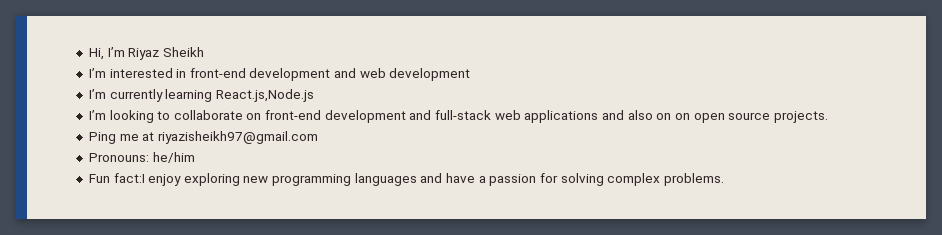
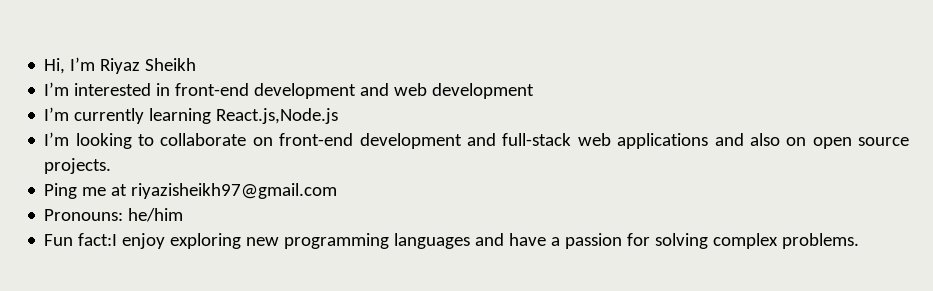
- I’m looking to collaborate on front-end development and full-stack web applications and also on on open source projects.
+ I’m looking to collaborate on front-end development and full-stack web applications and also on open source projects.

